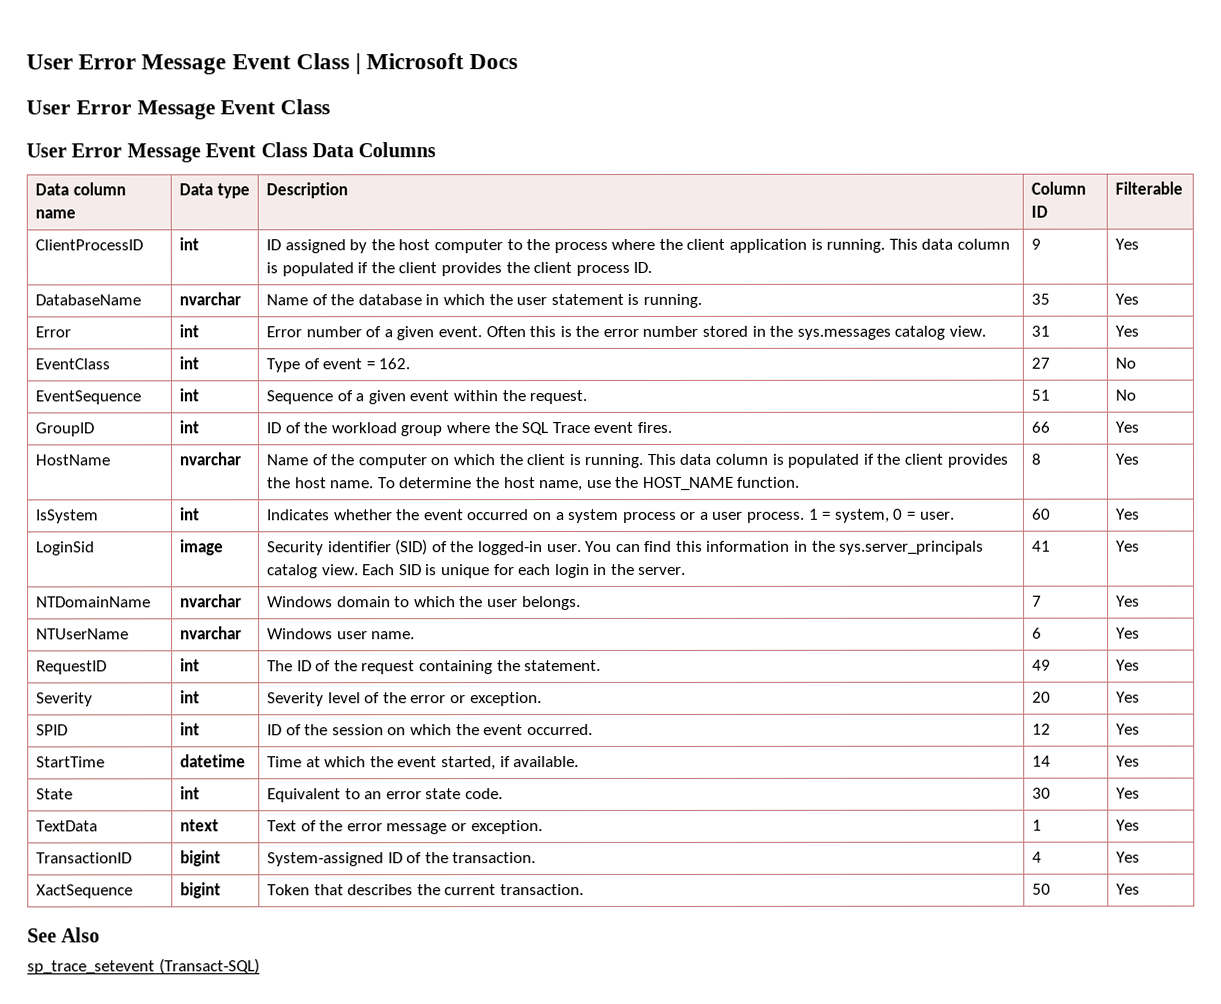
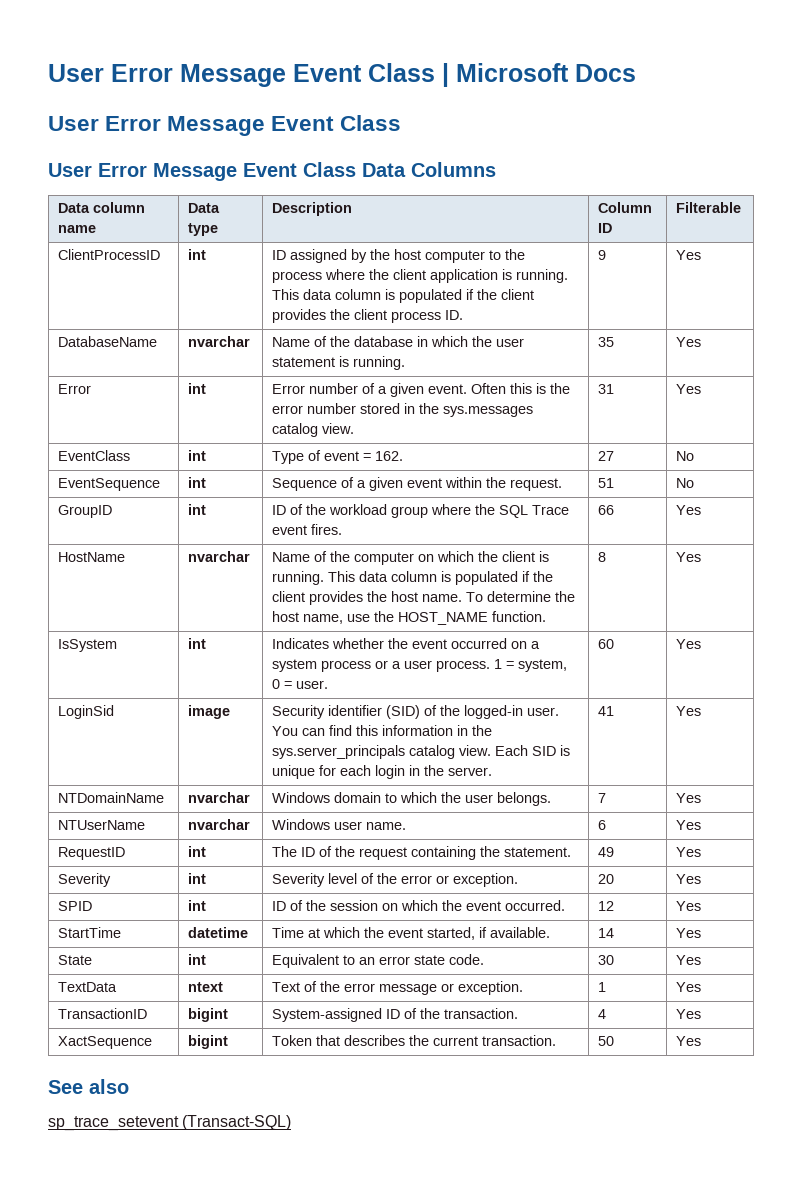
- See Also
+ See also

